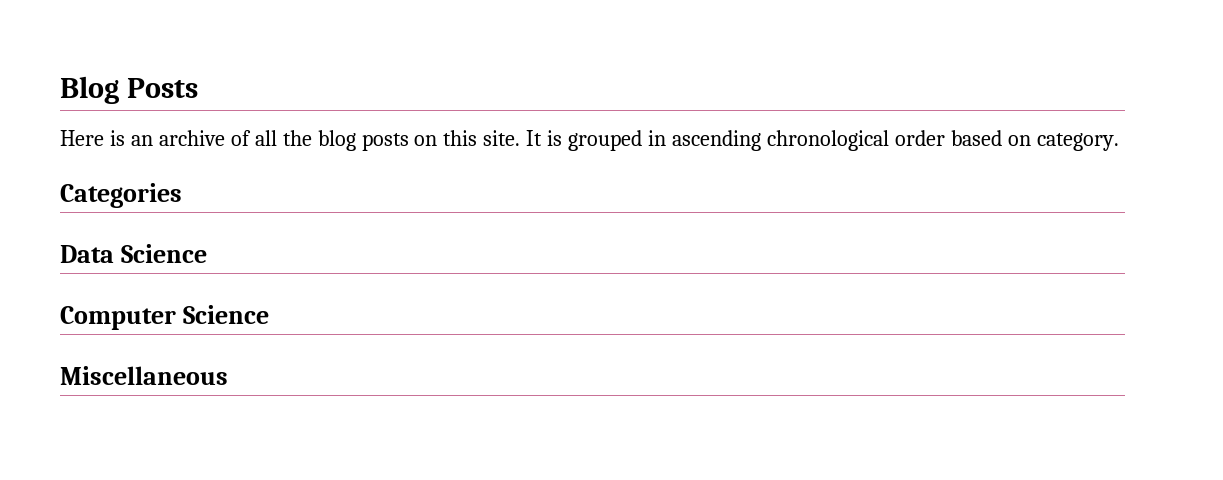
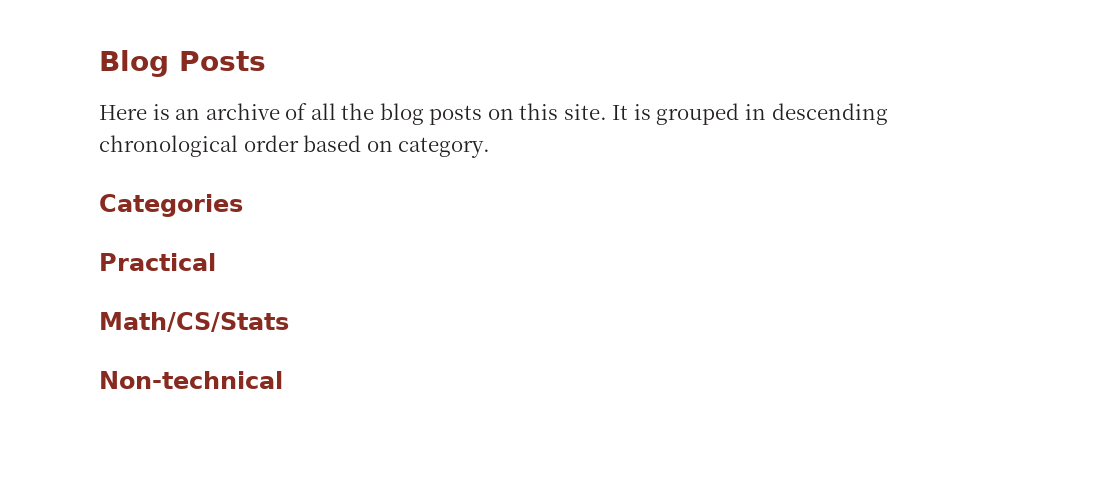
- It is grouped in ascending chronological order based on category.
+ It is grouped in descending chronological order based on category.
- Data Science
- Computer Science
- Miscellaneous
+ Practical
+ Math/CS/Stats
+ Non-technical

